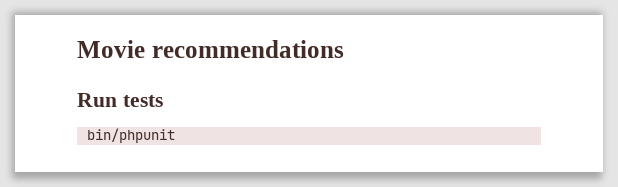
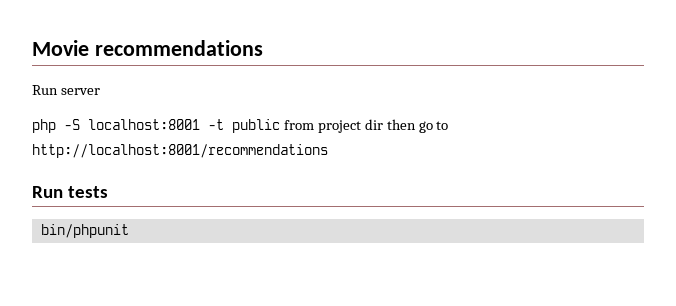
+ Run server
+ php -S localhost:8001 -t public from project dir then go to http://localhost:8001/recommendations

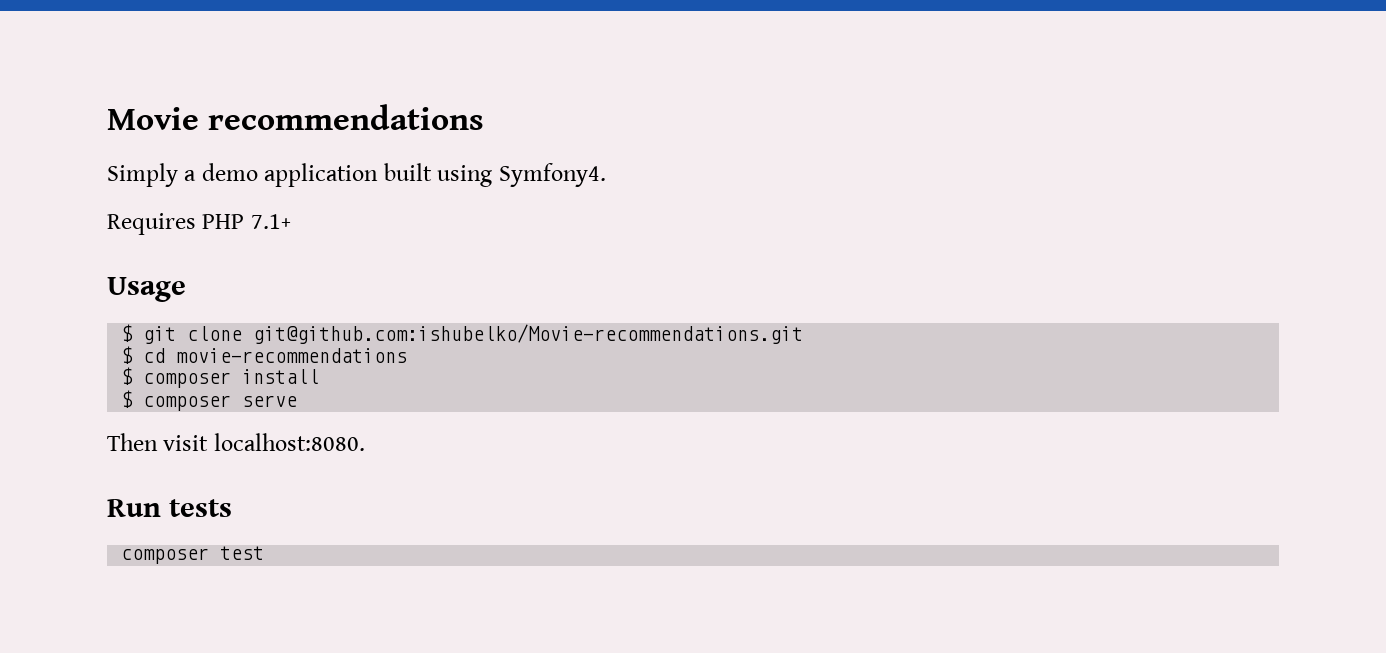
- Run server
- php -S localhost:8001 -t public from project dir then go to http://localhost:8001/recommendations
+ Simply a demo application built using Symfony4.
+ Requires PHP 7.1+
+ Usage
+ $ git clone git@github.com:ishubelko/Movie-recommendations.git
+ $ cd movie-recommendations
+ $ composer install
+ $ composer serve
+ Then visit localhost:8080.
- bin/phpunit
+ composer test

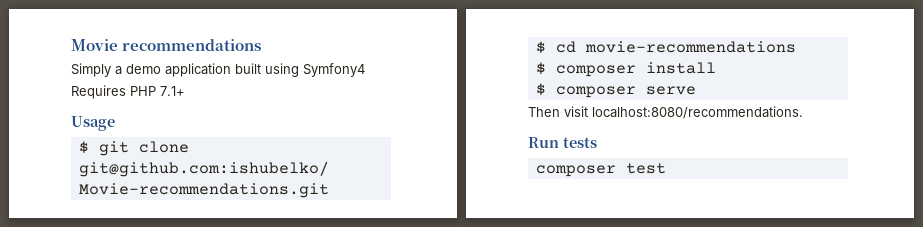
- Simply a demo application built using Symfony4.
+ Simply a demo application built using Symfony4
- Then visit localhost:8080.
+ Then visit localhost:8080/recommendations.

